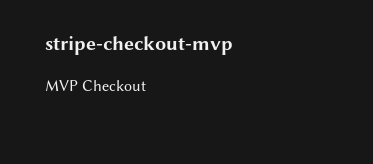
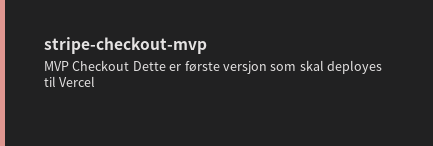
- MVP Checkout
+ MVP Checkout Dette er første versjon som skal deployes til Vercel

